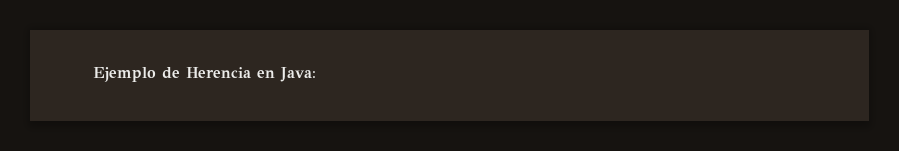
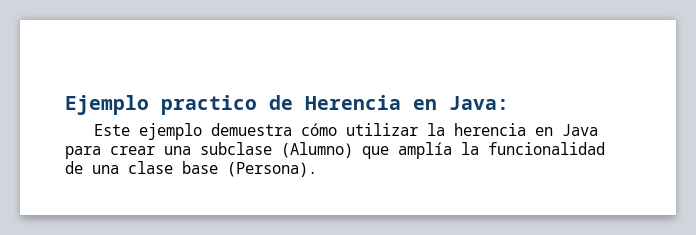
- Ejemplo de Herencia en Java:
+ Ejemplo practico de Herencia en Java:
+ Este ejemplo demuestra cómo utilizar la herencia en Java para crear una subclase (Alumno) que amplía la funcionalidad de una clase base (Persona).

